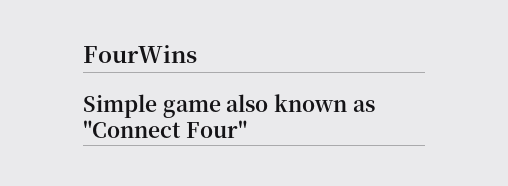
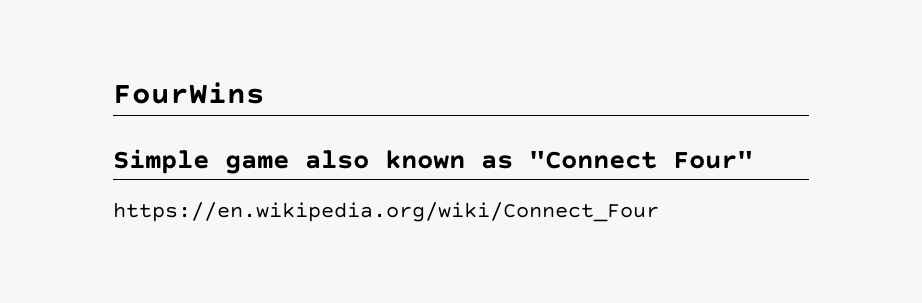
+ https://en.wikipedia.org/wiki/Connect_Four

